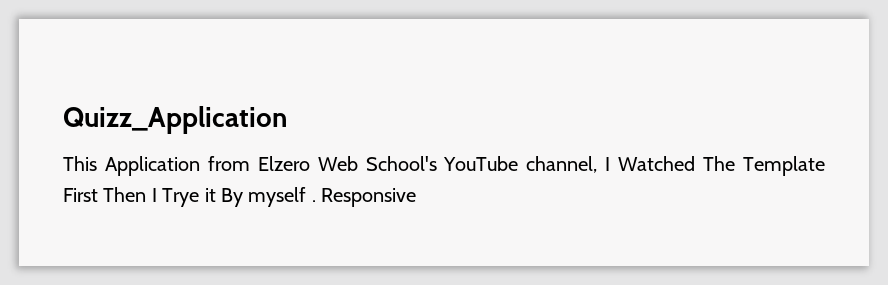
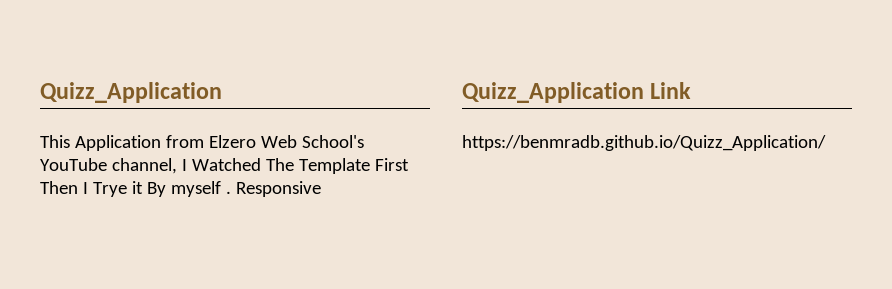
+ Quizz_Application Link
+ https://benmradb.github.io/Quizz_Application/

